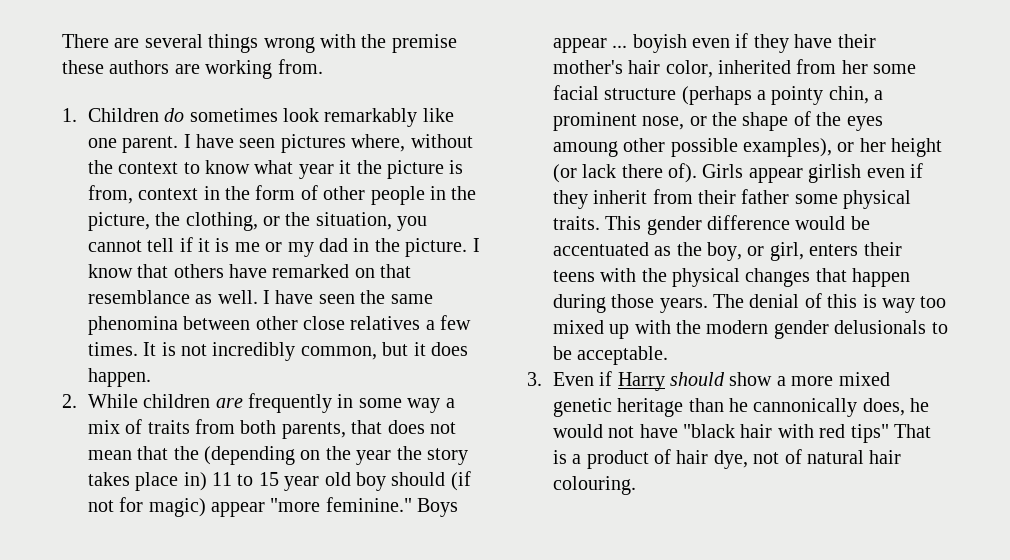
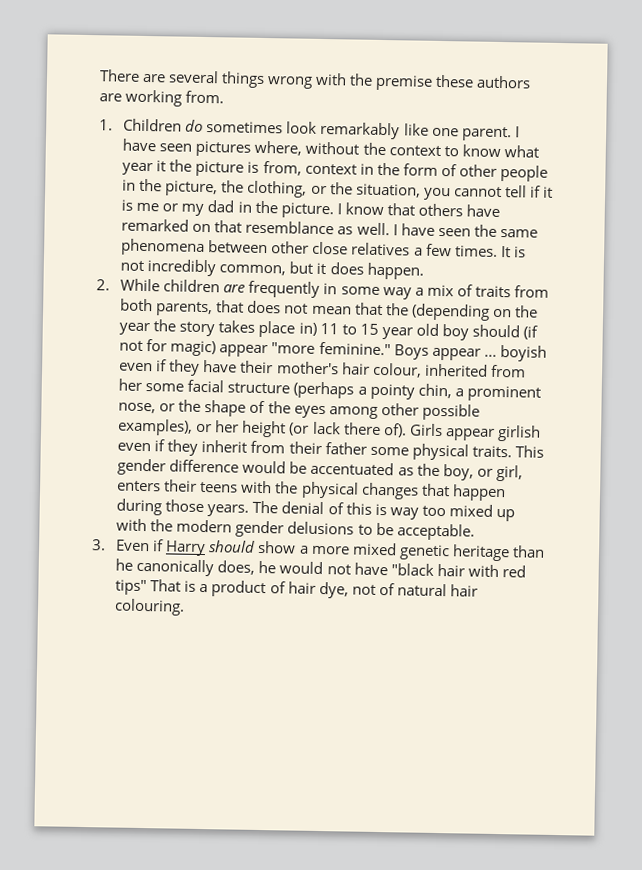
- I have seen the same phenomina between other close relatives a few times.
+ I have seen the same phenomena between other close relatives a few times.
- Boys appear ... boyish even if they have their mother's hair color, inherited from her some facial structure (perhaps a pointy chin, a prominent nose, or the shape of the eyes amoung other possible examples), or her height (or lack there of).
+ Boys appear ... boyish even if they have their mother's hair colour, inherited from her some facial structure (perhaps a pointy chin, a prominent nose, or the shape of the eyes among other possible examples), or her height (or lack there of).
- The denial of this is way too mixed up with the modern gender delusionals to be acceptable.
+ The denial of this is way too mixed up with the modern gender delusions to be acceptable.
- 3. Even if Harry should show a more mixed genetic heritage than he cannonically does, he would not have "black hair with red tips" That is a product of hair dye, not of natural hair colouring.
+ 3. Even if Harry should show a more mixed genetic heritage than he canonically does, he would not have "black hair with red tips" That is a product of hair dye, not of natural hair colouring.

